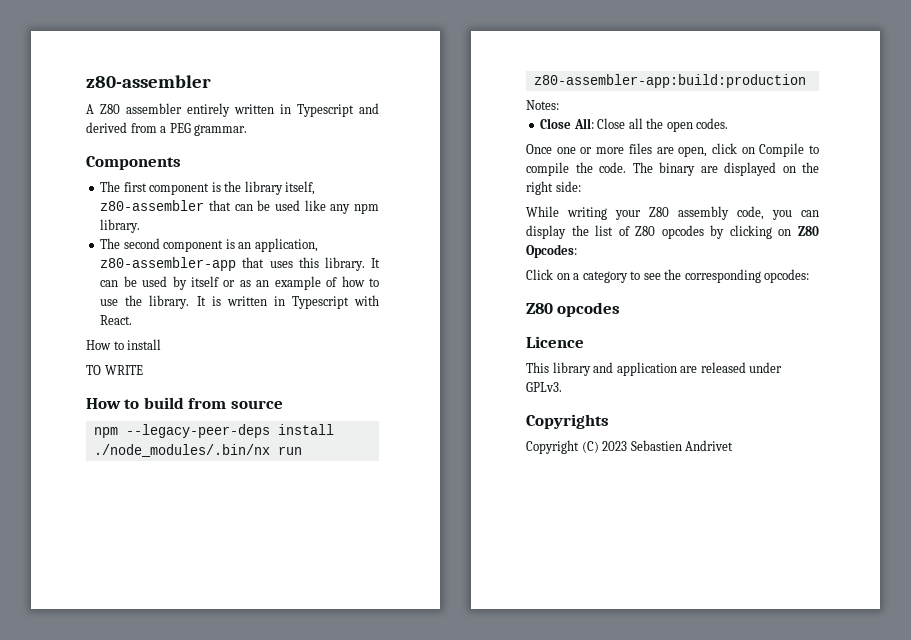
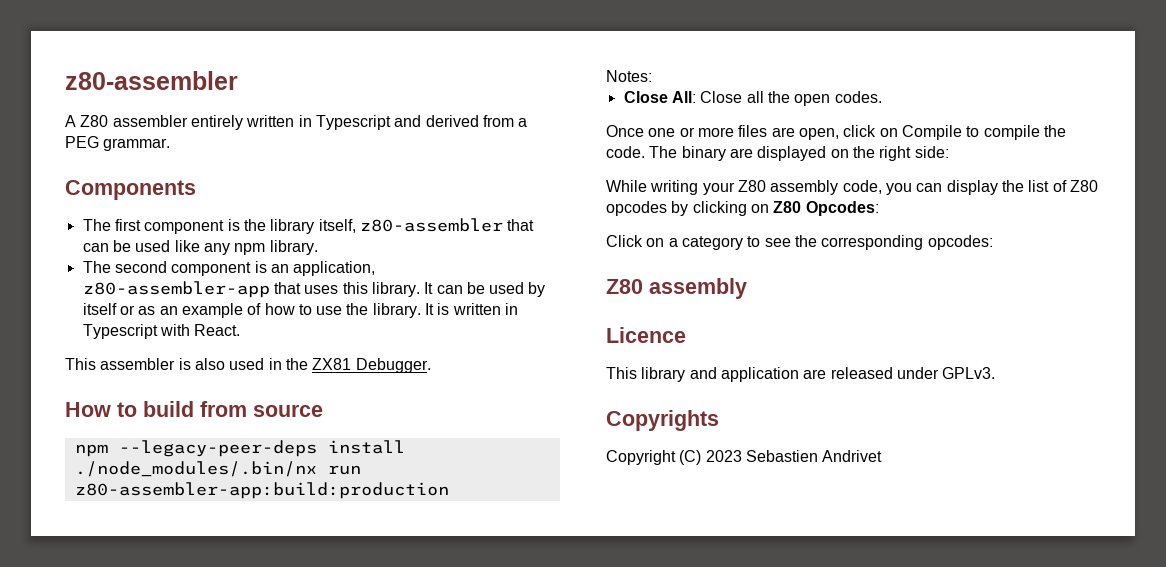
- How to install
- TO WRITE
+ This assembler is also used in the ZX81 Debugger.
  Click on a category to see the corresponding opcodes:
- Z80 opcodes
+ Z80 assembly

